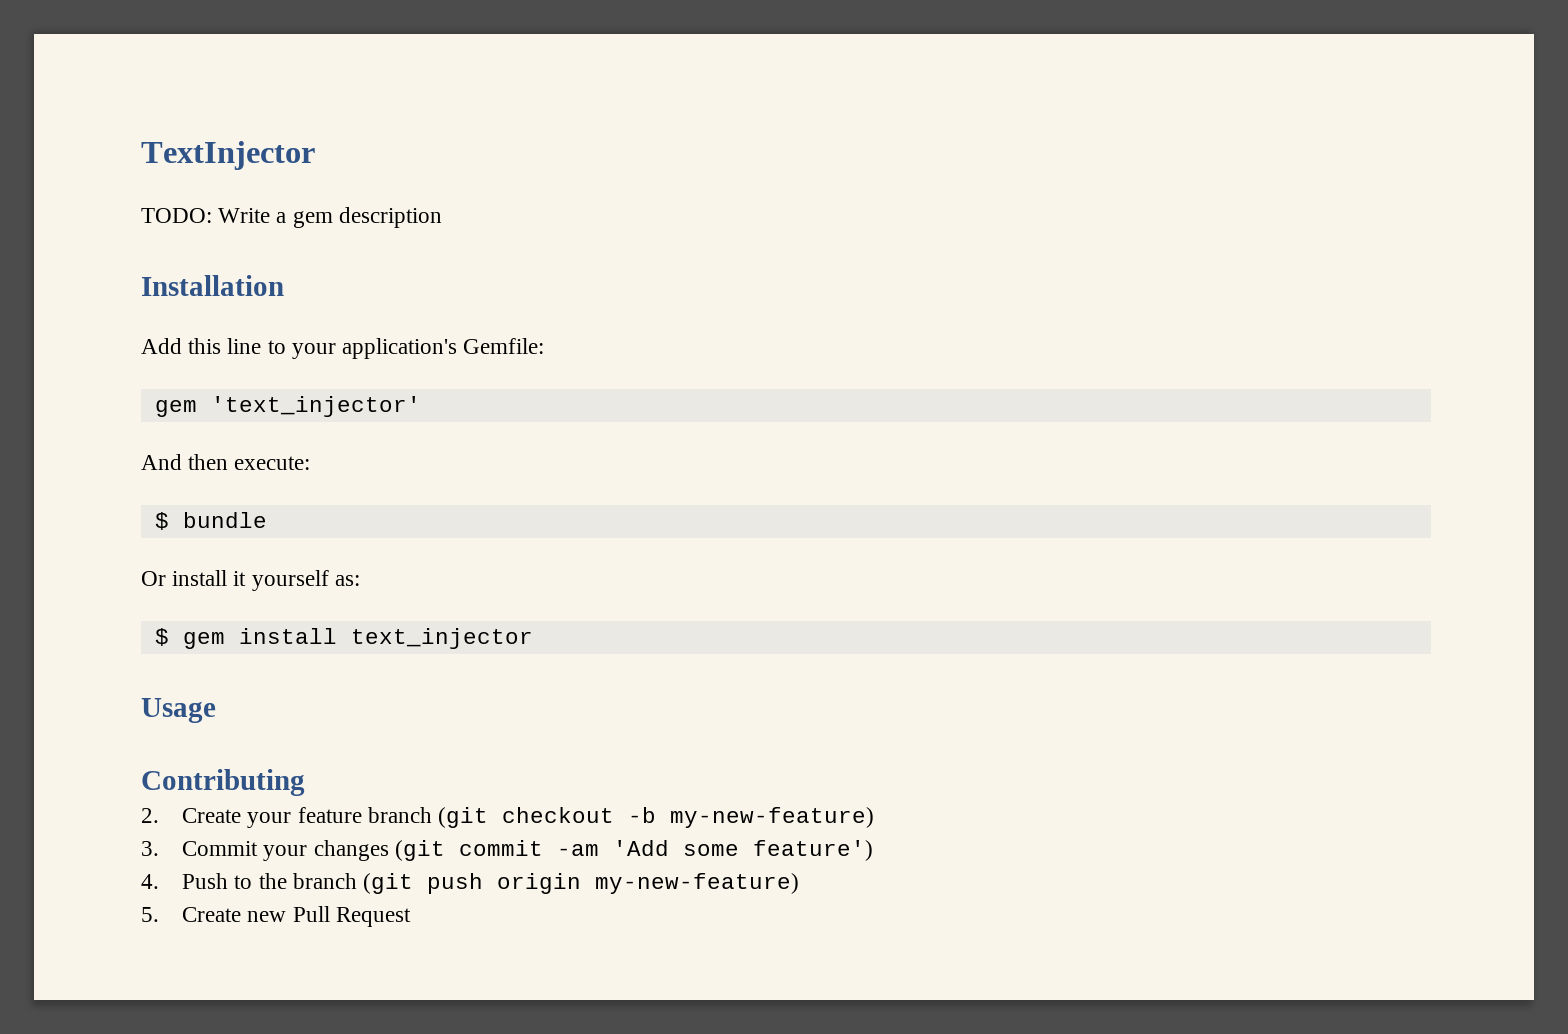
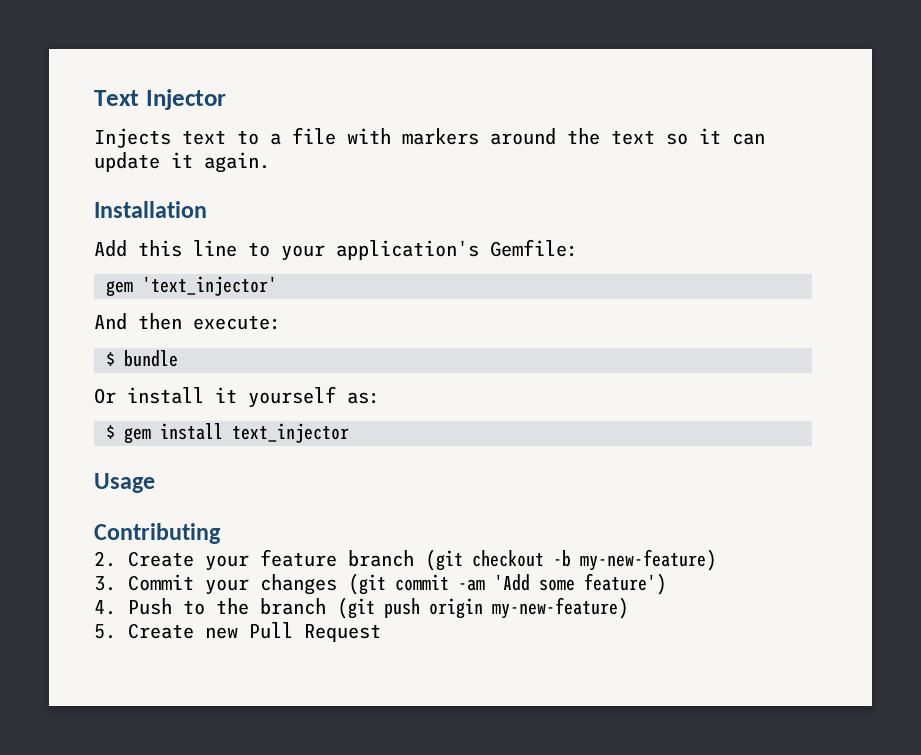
- TextInjector
- TODO: Write a gem description
+ Text Injector
+ Injects text to a file with markers around the text so it can update it again.

